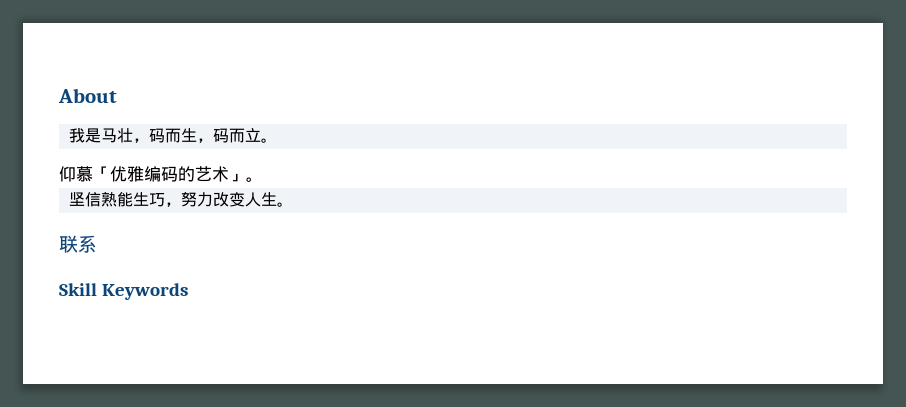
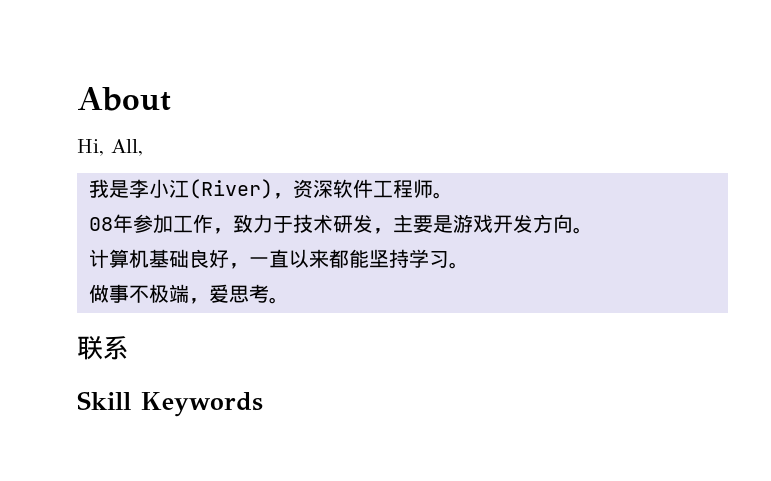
+ Hi, All,
- 我是马壮，码而生，码而立。
- 仰慕「优雅编码的艺术」。
- 坚信熟能生巧，努力改变人生。
+ 我是李小江(River)，资深软件工程师。
+ 08年参加工作，致力于技术研发，主要是游戏开发方向。
+ 计算机基础良好，一直以来都能坚持学习。
+ 做事不极端，爱思考。

